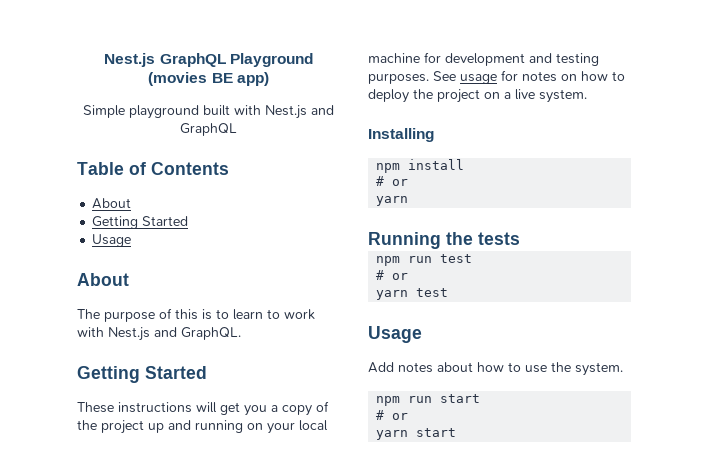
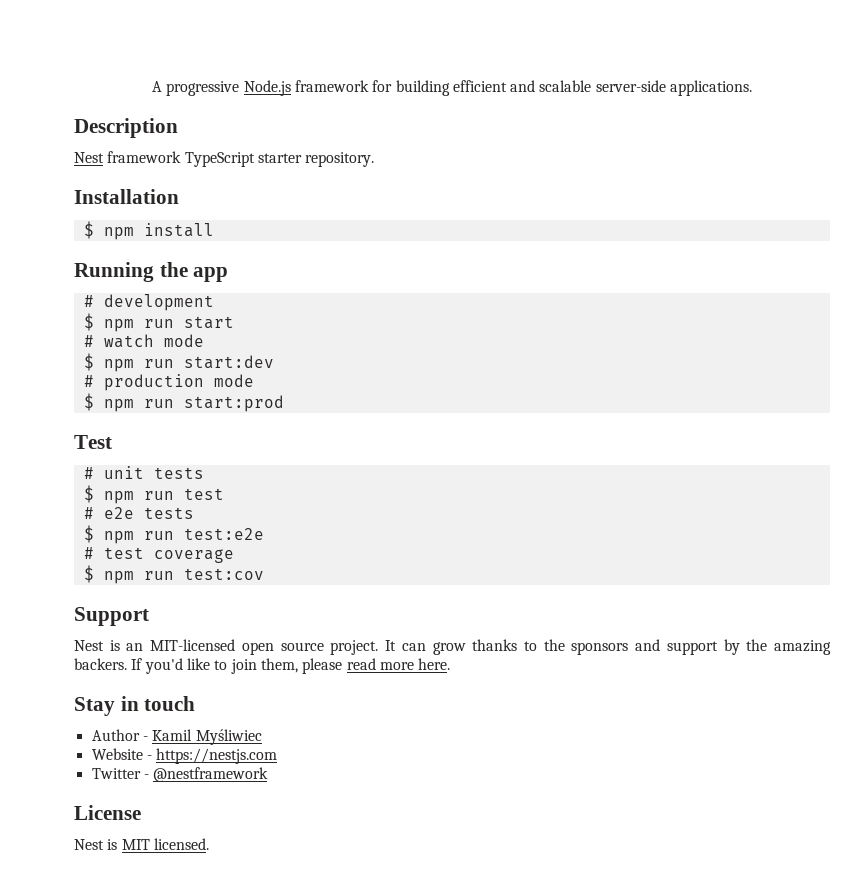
- Nest.js GraphQL Playground (movies BE app)
- Simple playground built with Nest.js and GraphQL
- Table of Contents
- About
- Getting Started
- Usage
- About
- The purpose of this is to learn to work with Nest.js and GraphQL.
- Getting Started
- These instructions will get you a copy of the project up and running on your local machine for development and testing purposes. See usage for notes on how to deploy the project on a live system.
- Installing
- npm install
- # or
- yarn
+ A progressive Node.js framework for building efficient and scalable server-side applications.
+ Description
+ Nest framework TypeScript starter repository.
+ Installation
+ $ npm install
- Running the tests
- npm run test
- # or
- yarn test
- Usage
- Add notes about how to use the system.
- npm run start
- # or
- yarn start
+ Running the app
+ # development
+ $ npm run start
+ # watch mode
+ $ npm run start:dev
+ # production mode
+ $ npm run start:prod
+ Test
+ # unit tests
+ $ npm run test
+ # e2e tests
+ $ npm run test:e2e
+ # test coverage
+ $ npm run test:cov
+ Support
+ Nest is an MIT-licensed open source project. It can grow thanks to the sponsors and support by the amazing backers. If you'd like to join them, please read more here.
+ Stay in touch
+ Author - Kamil Myśliwiec
+ Website - https://nestjs.com
+ Twitter - @nestframework
+ License
+ Nest is MIT licensed.

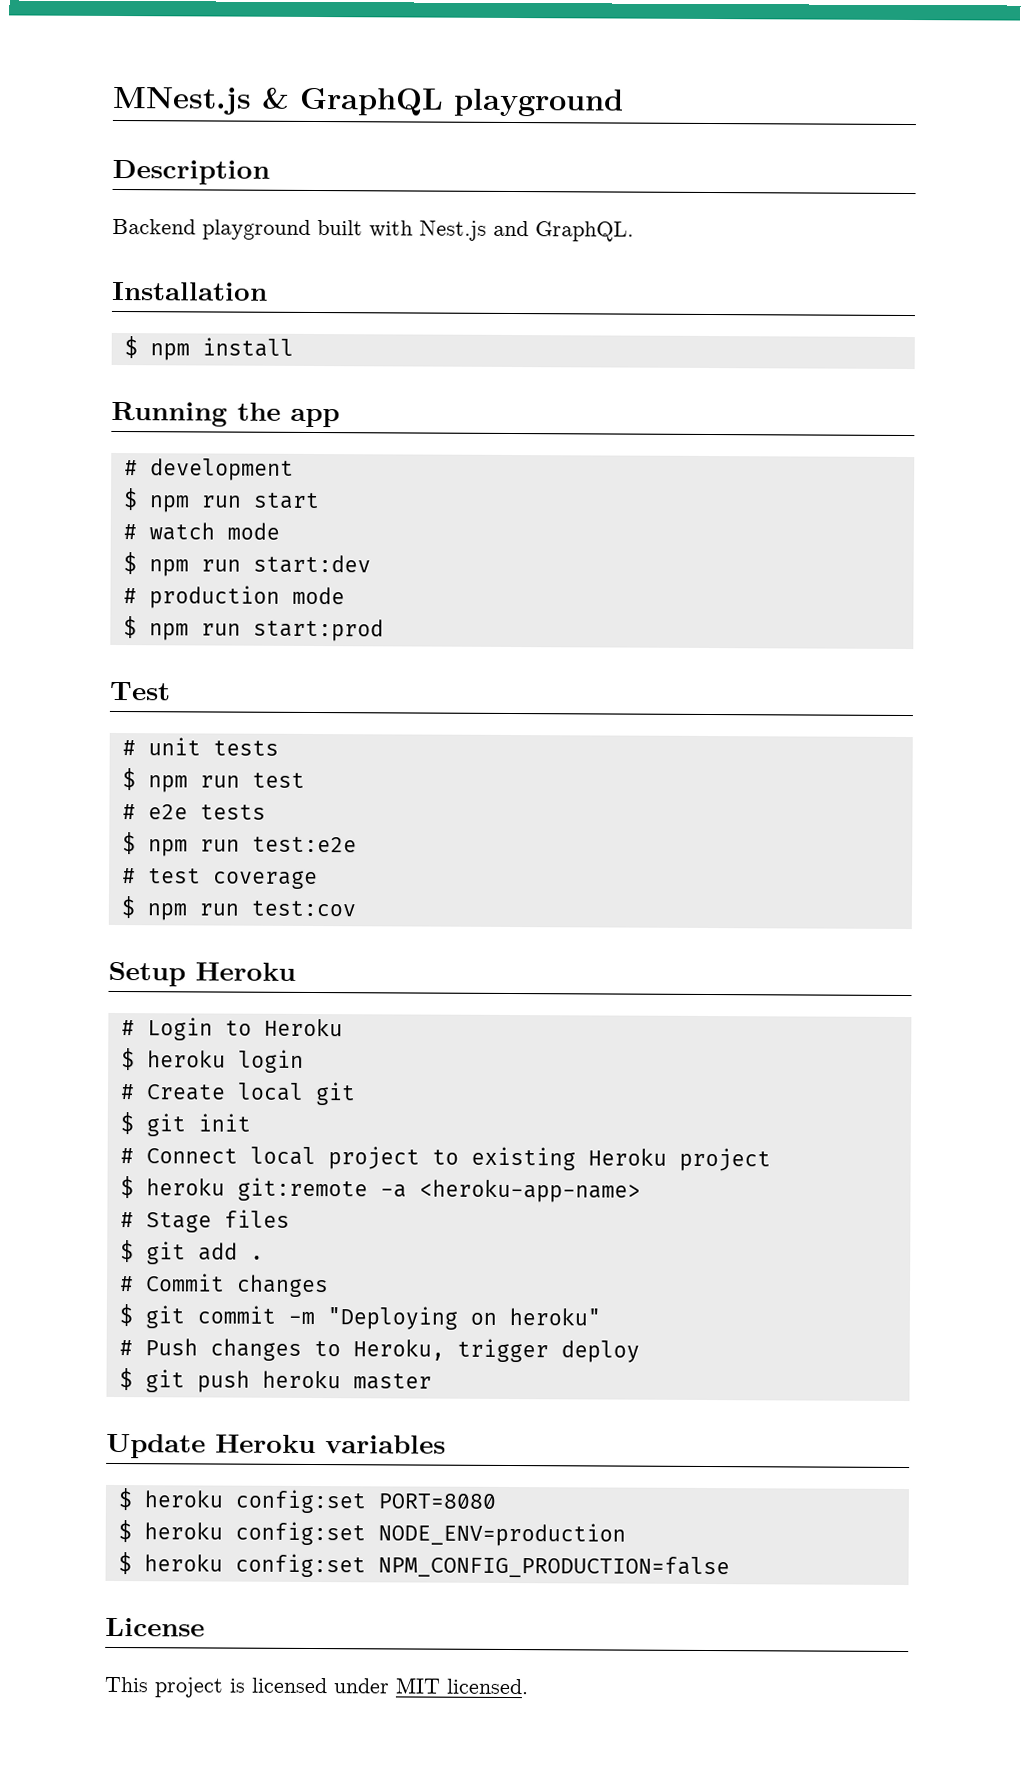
- A progressive Node.js framework for building efficient and scalable server-side applications.
+ MNest.js & GraphQL playground
  Description
- Nest framework TypeScript starter repository.
+ Backend playground built with Nest.js and GraphQL.
- Support
- Nest is an MIT-licensed open source project. It can grow thanks to the sponsors and support by the amazing backers. If you'd like to join them, please read more here.
- Stay in touch
- Author - Kamil Myśliwiec
- Website - https://nestjs.com
- Twitter - @nestframework
+ Setup Heroku
+ # Login to Heroku
+ $ heroku login
+ # Create local git
+ $ git init
+ # Connect local project to existing Heroku project
+ $ heroku git:remote -a <heroku-app-name>
+ # Stage files
+ $ git add .
+ # Commit changes
+ $ git commit -m "Deploying on heroku"
+ # Push changes to Heroku, trigger deploy
+ $ git push heroku master
+ Update Heroku variables
+ $ heroku config:set PORT=8080
+ $ heroku config:set NODE_ENV=production
+ $ heroku config:set NPM_CONFIG_PRODUCTION=false
  License
- Nest is MIT licensed.
+ This project is licensed under MIT licensed.

